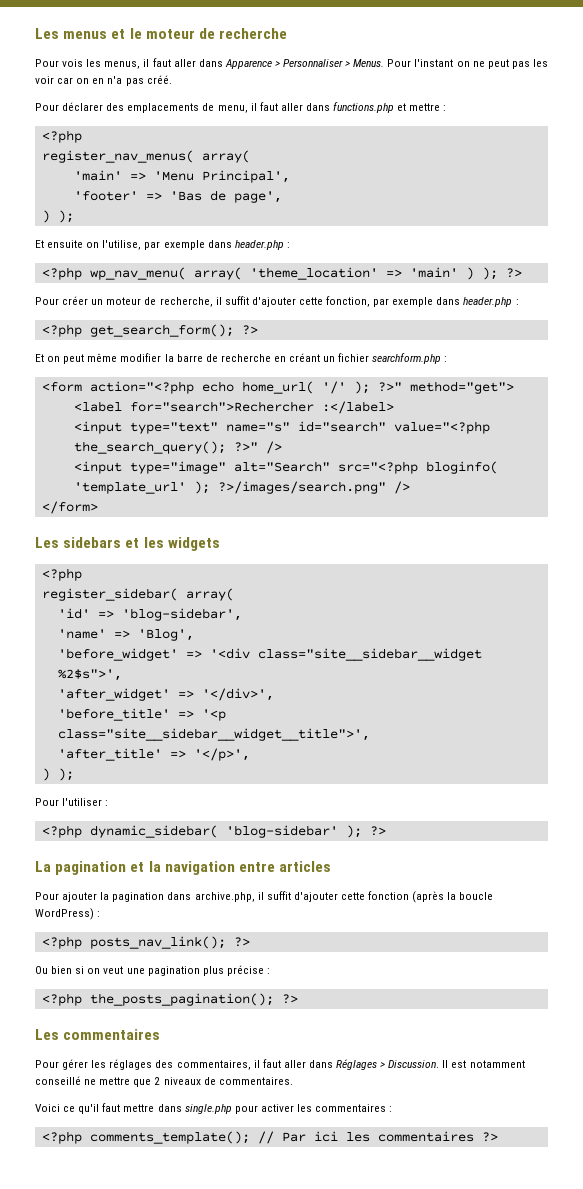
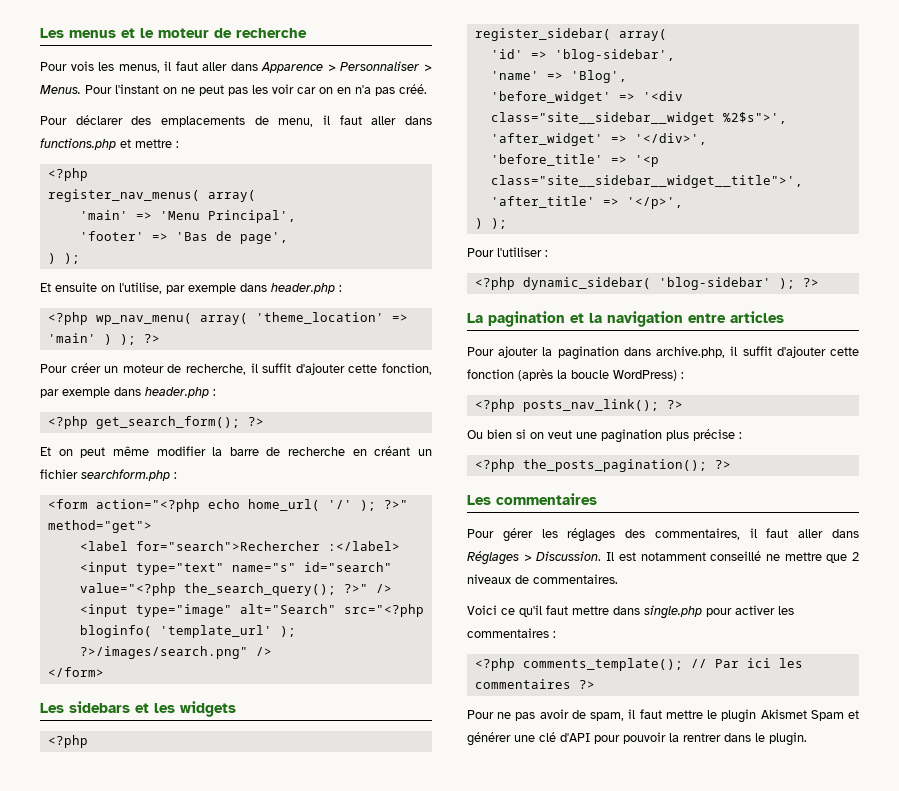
+ Pour ne pas avoir de spam, il faut mettre le plugin Akismet Spam et générer une clé d'API pour pouvoir la rentrer dans le plugin.

